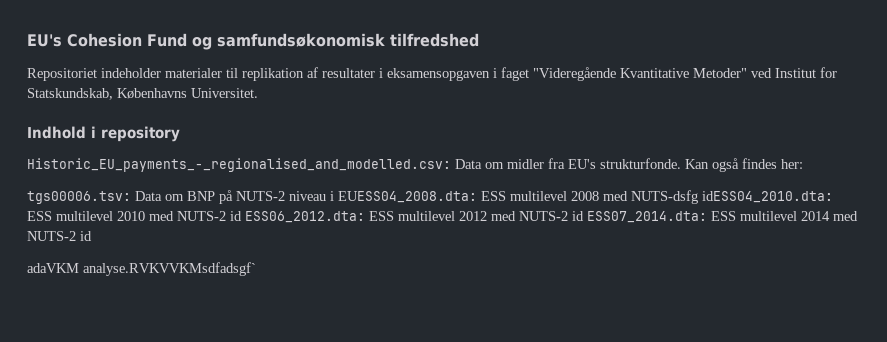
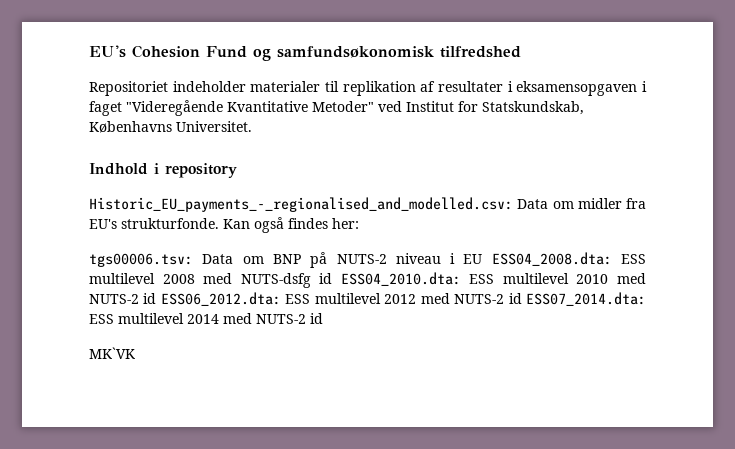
- tgs00006.tsv: Data om BNP på NUTS-2 niveau i EUESS04_2008.dta: ESS multilevel 2008 med NUTS-dsfg idESS04_2010.dta: ESS multilevel 2010 med NUTS-2 id ESS06_2012.dta: ESS multilevel 2012 med NUTS-2 id ESS07_2014.dta: ESS multilevel 2014 med NUTS-2 id
+ tgs00006.tsv: Data om BNP på NUTS-2 niveau i EU ESS04_2008.dta: ESS multilevel 2008 med NUTS-dsfg id ESS04_2010.dta: ESS multilevel 2010 med NUTS-2 id ESS06_2012.dta: ESS multilevel 2012 med NUTS-2 id ESS07_2014.dta: ESS multilevel 2014 med NUTS-2 id
- adaVKM analyse.RVKVVKMsdfadsgf`
+ MK`VK

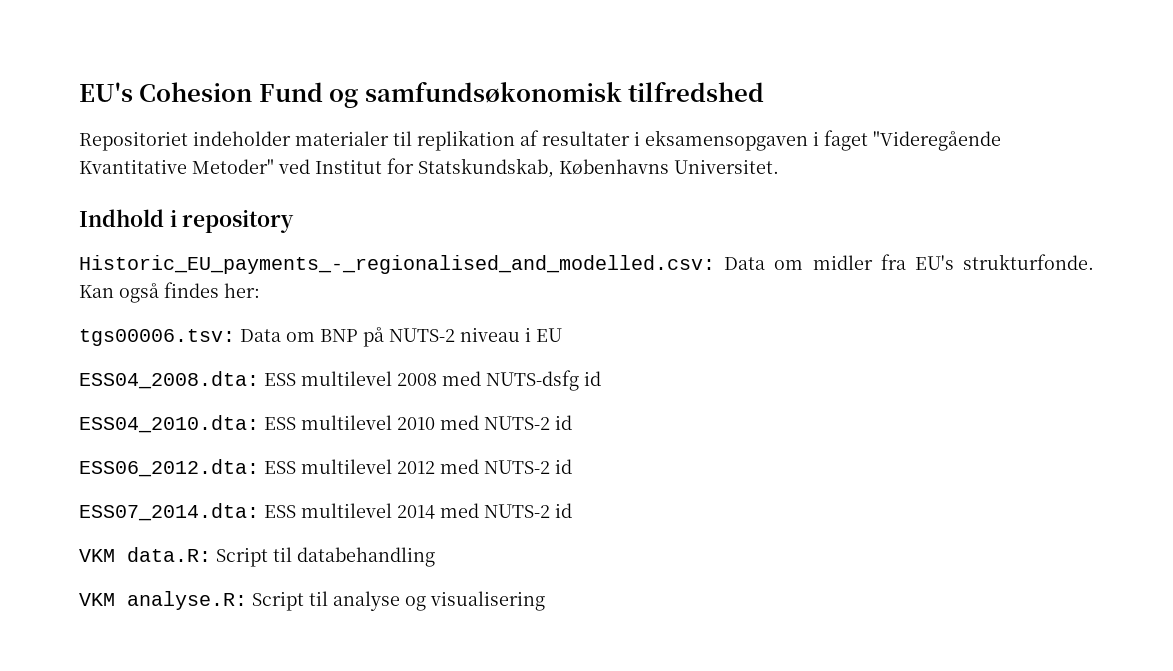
- tgs00006.tsv: Data om BNP på NUTS-2 niveau i EU ESS04_2008.dta: ESS multilevel 2008 med NUTS-dsfg id ESS04_2010.dta: ESS multilevel 2010 med NUTS-2 id ESS06_2012.dta: ESS multilevel 2012 med NUTS-2 id ESS07_2014.dta: ESS multilevel 2014 med NUTS-2 id
+ tgs00006.tsv: Data om BNP på NUTS-2 niveau i EU
+ ESS04_2008.dta: ESS multilevel 2008 med NUTS-dsfg id
+ ESS04_2010.dta: ESS multilevel 2010 med NUTS-2 id
+ ESS06_2012.dta: ESS multilevel 2012 med NUTS-2 id
+ ESS07_2014.dta: ESS multilevel 2014 med NUTS-2 id
- MK`VK
+ VKM data.R: Script til databehandling
+ VKM analyse.R: Script til analyse og visualisering

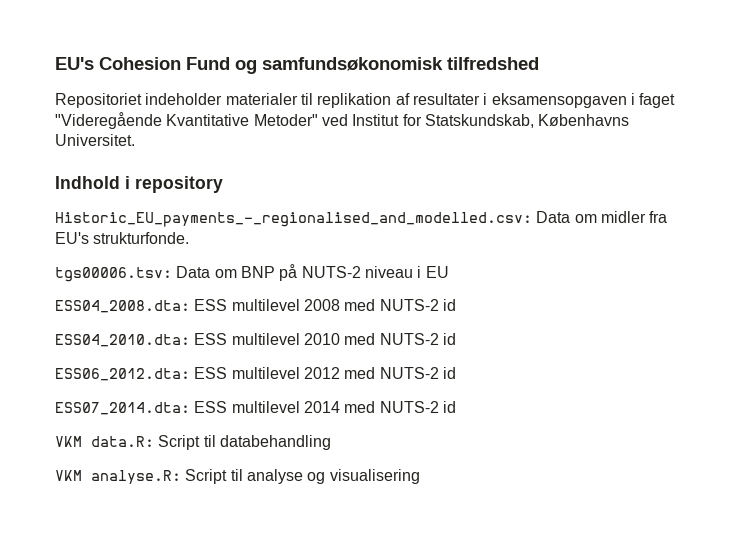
- Kan også findes her:
- ESS04_2008.dta: ESS multilevel 2008 med NUTS-dsfg id
+ ESS04_2008.dta: ESS multilevel 2008 med NUTS-2 id

